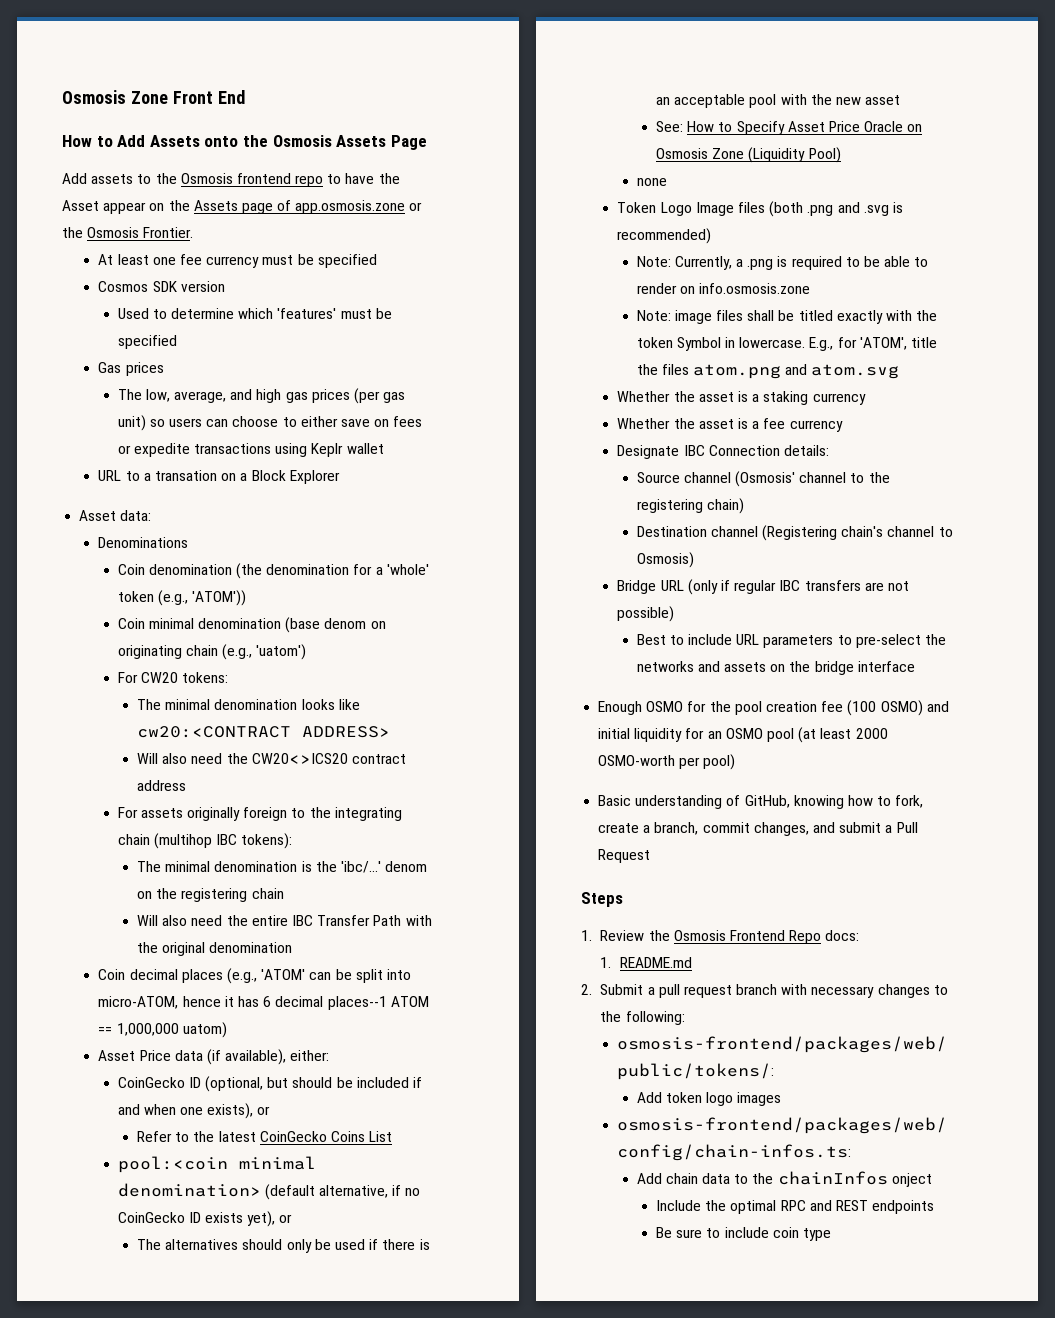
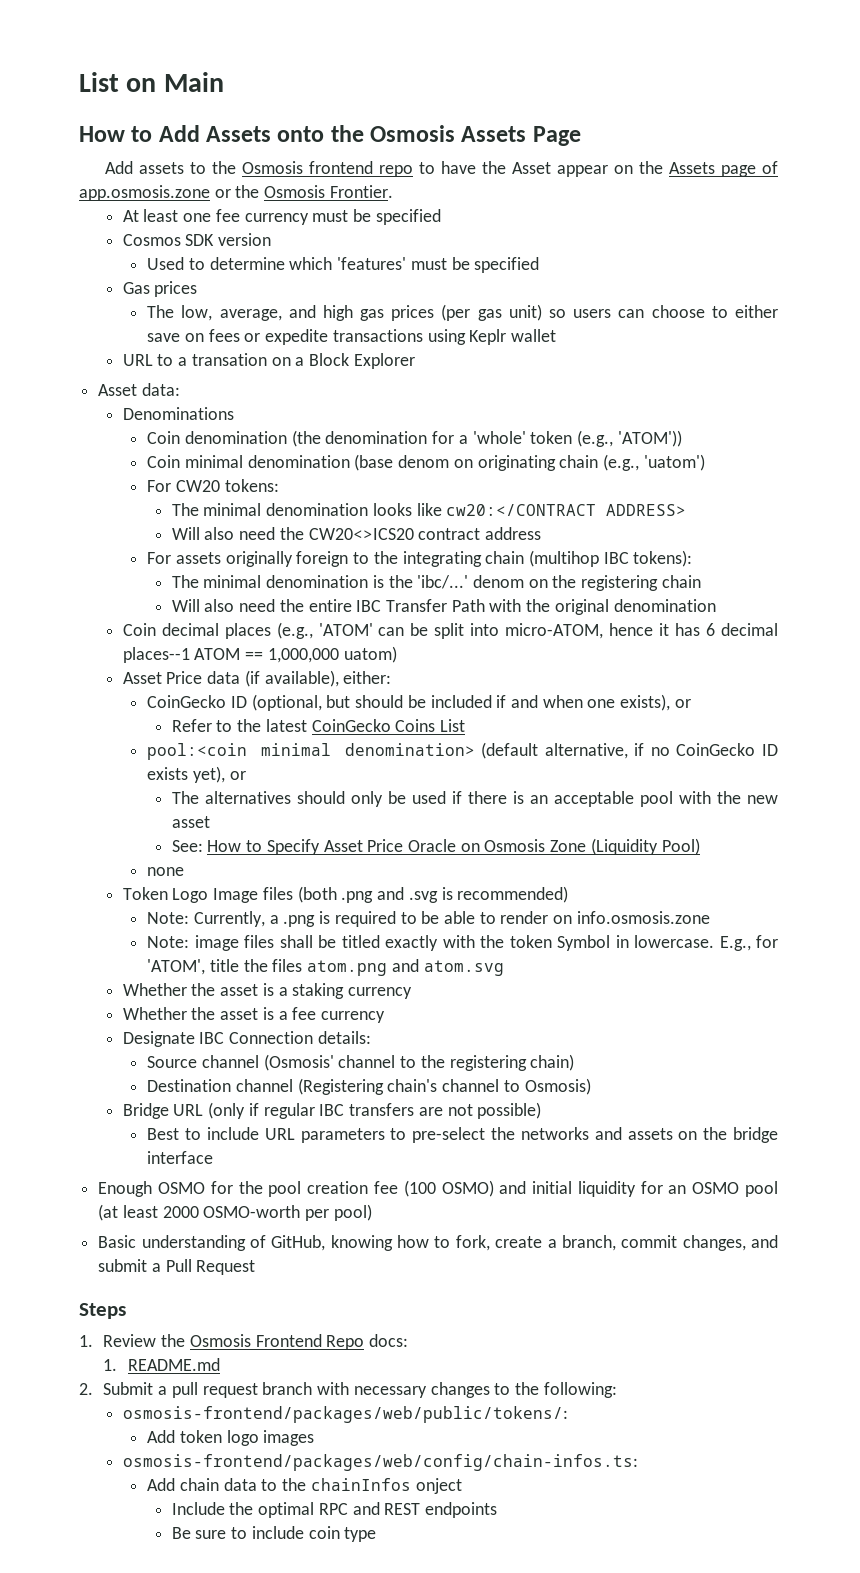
- Osmosis Zone Front End
+ List on Main
- The minimal denomination looks like cw20:<CONTRACT ADDRESS>
+ The minimal denomination looks like cw20:</CONTRACT ADDRESS>

